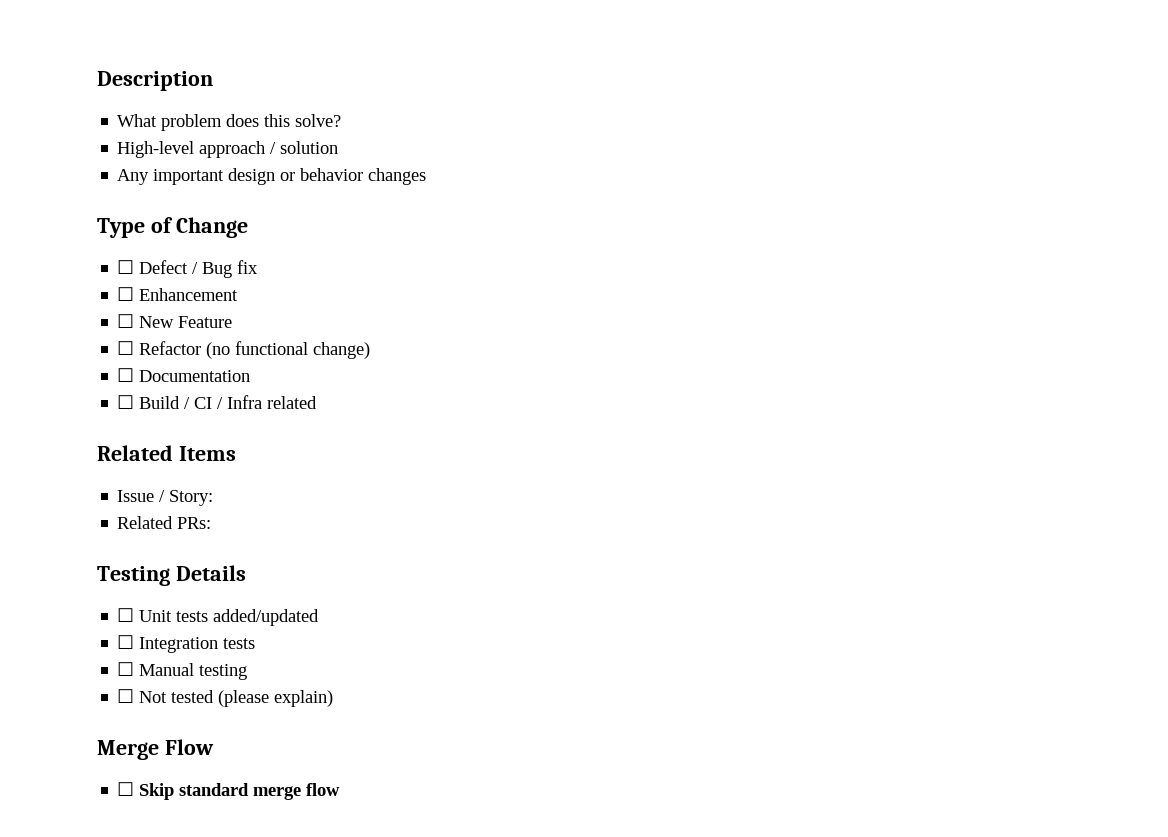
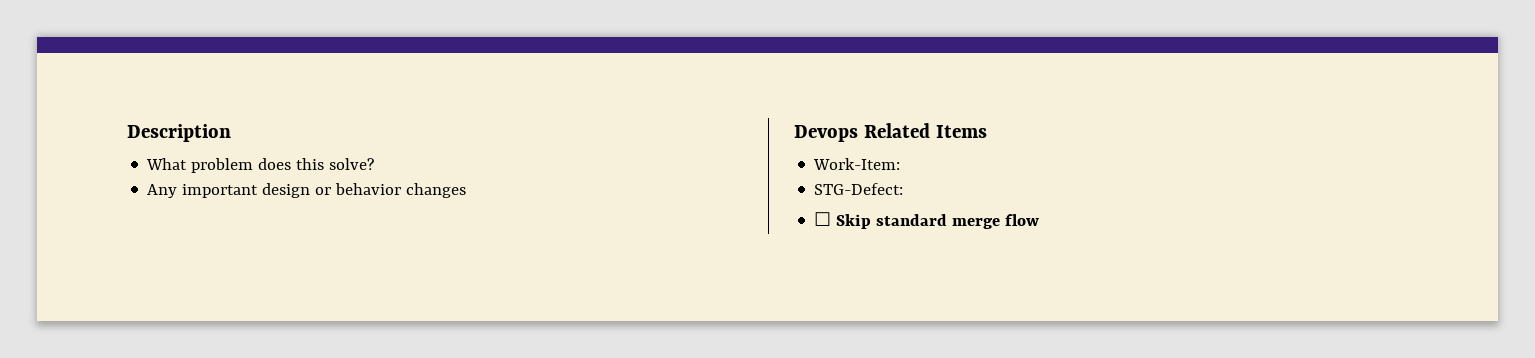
- High-level approach / solution
- Type of Change
- ☐ Defect / Bug fix
- ☐ Enhancement
- ☐ New Feature
- ☐ Refactor (no functional change)
- ☐ Documentation
- ☐ Build / CI / Infra related
- Related Items
- Issue / Story:
- Related PRs:
- Testing Details
- ☐ Unit tests added/updated
- ☐ Integration tests
- ☐ Manual testing
- ☐ Not tested (please explain)
- Merge Flow
+ Devops Related Items
+ Work-Item:
+ STG-Defect:

